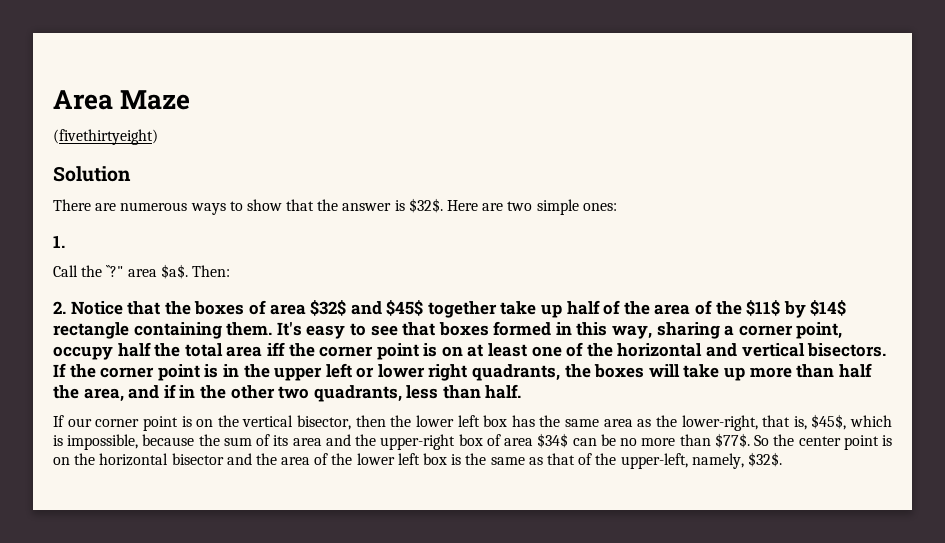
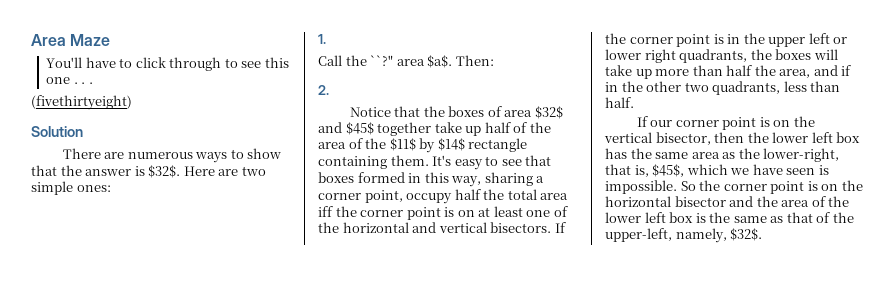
+ You'll have to click through to see this one . . .
- 2. Notice that the boxes of area $32$ and $45$ together take up half of the area of the $11$ by $14$ rectangle containing them.
+ 2.
+ Notice that the boxes of area $32$ and $45$ together take up half of the area of the $11$ by $14$ rectangle containing them.
- If our corner point is on the vertical bisector, then the lower left box has the same area as the lower-right, that is, $45$, which is impossible, because the sum of its area and the upper-right box of area $34$ can be no more than $77$.
+ If our corner point is on the vertical bisector, then the lower left box has the same area as the lower-right, that is, $45$, which we have seen is impossible.
- So the center point is on the horizontal bisector and the area of the lower left box is the same as that of the upper-left, namely, $32$.
+ So the corner point is on the horizontal bisector and the area of the lower left box is the same as that of the upper-left, namely, $32$.

